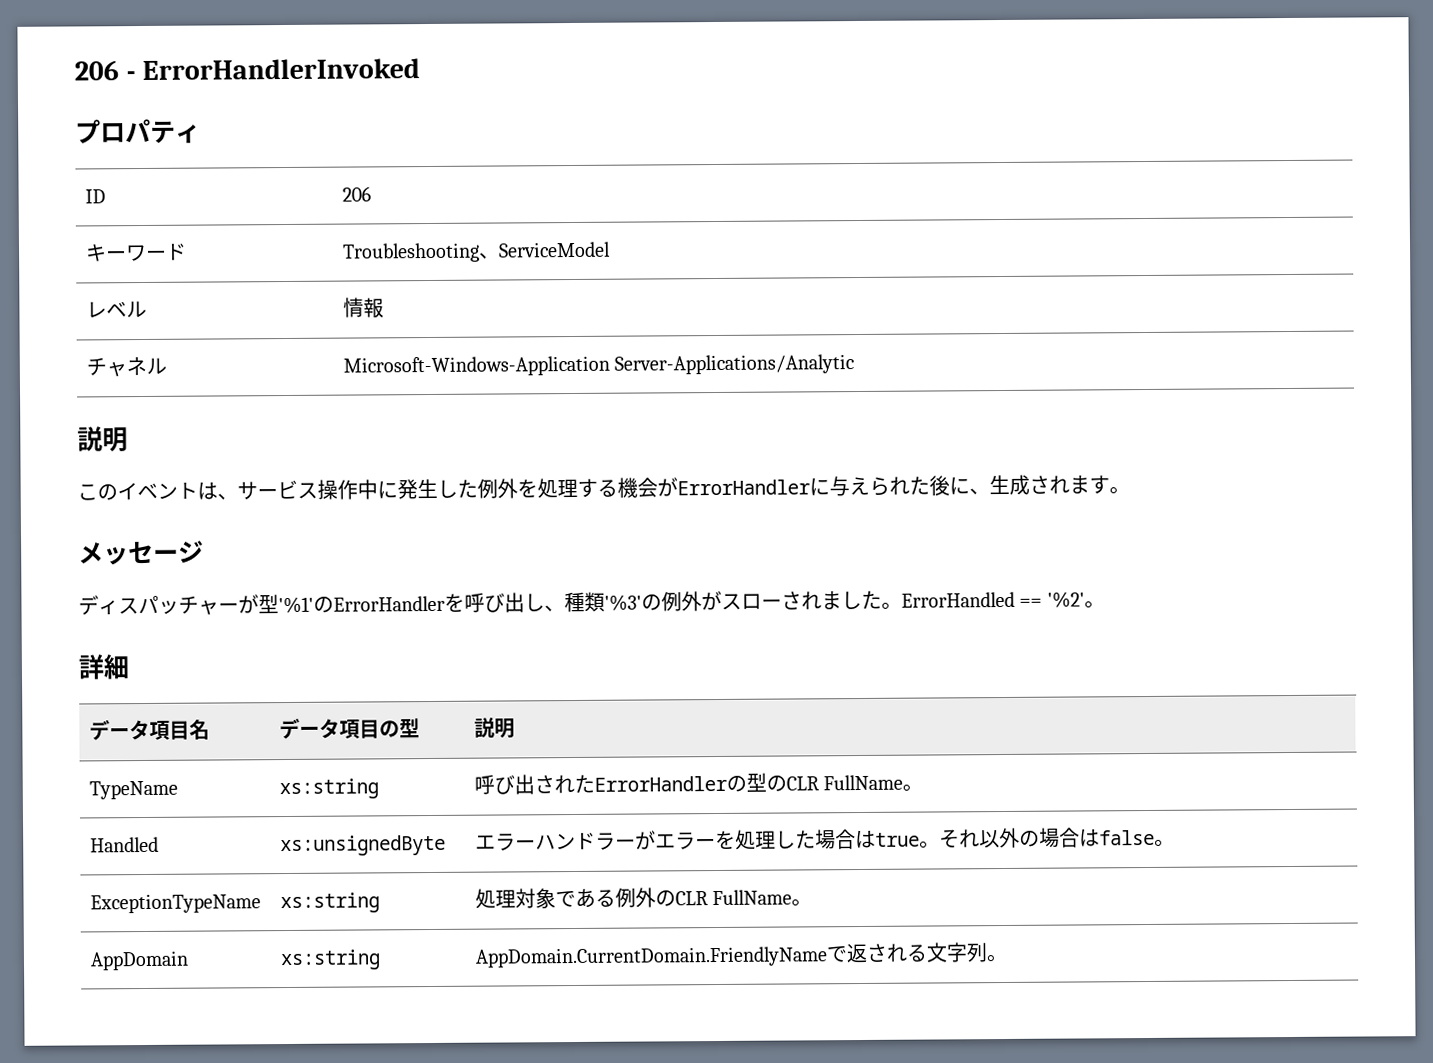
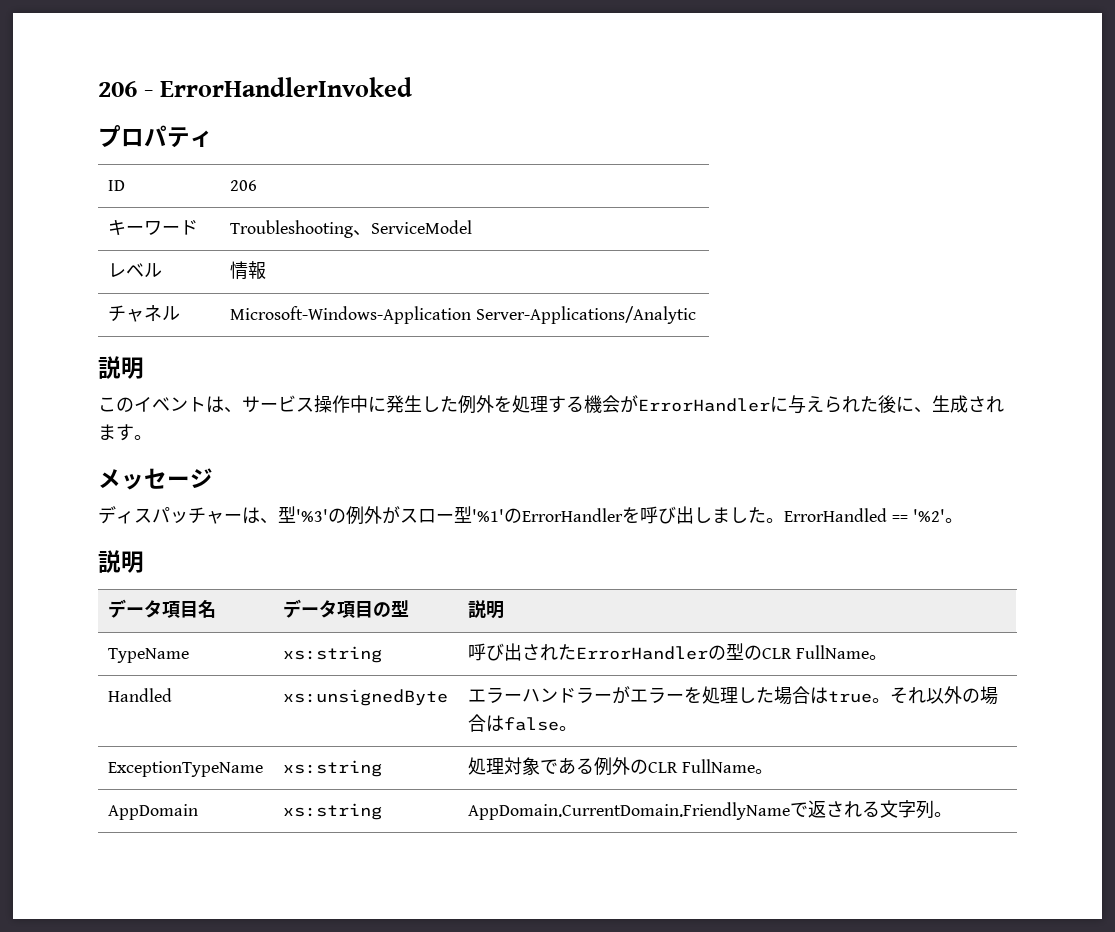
- ディスパッチャーが型'%1'のErrorHandlerを呼び出し、種類'%3'の例外がスローされました。
+ ディスパッチャーは、型'%3'の例外がスロー型'%1'のErrorHandlerを呼び出しました。
  ErrorHandled == '%2'。
- 詳細
+ 説明

